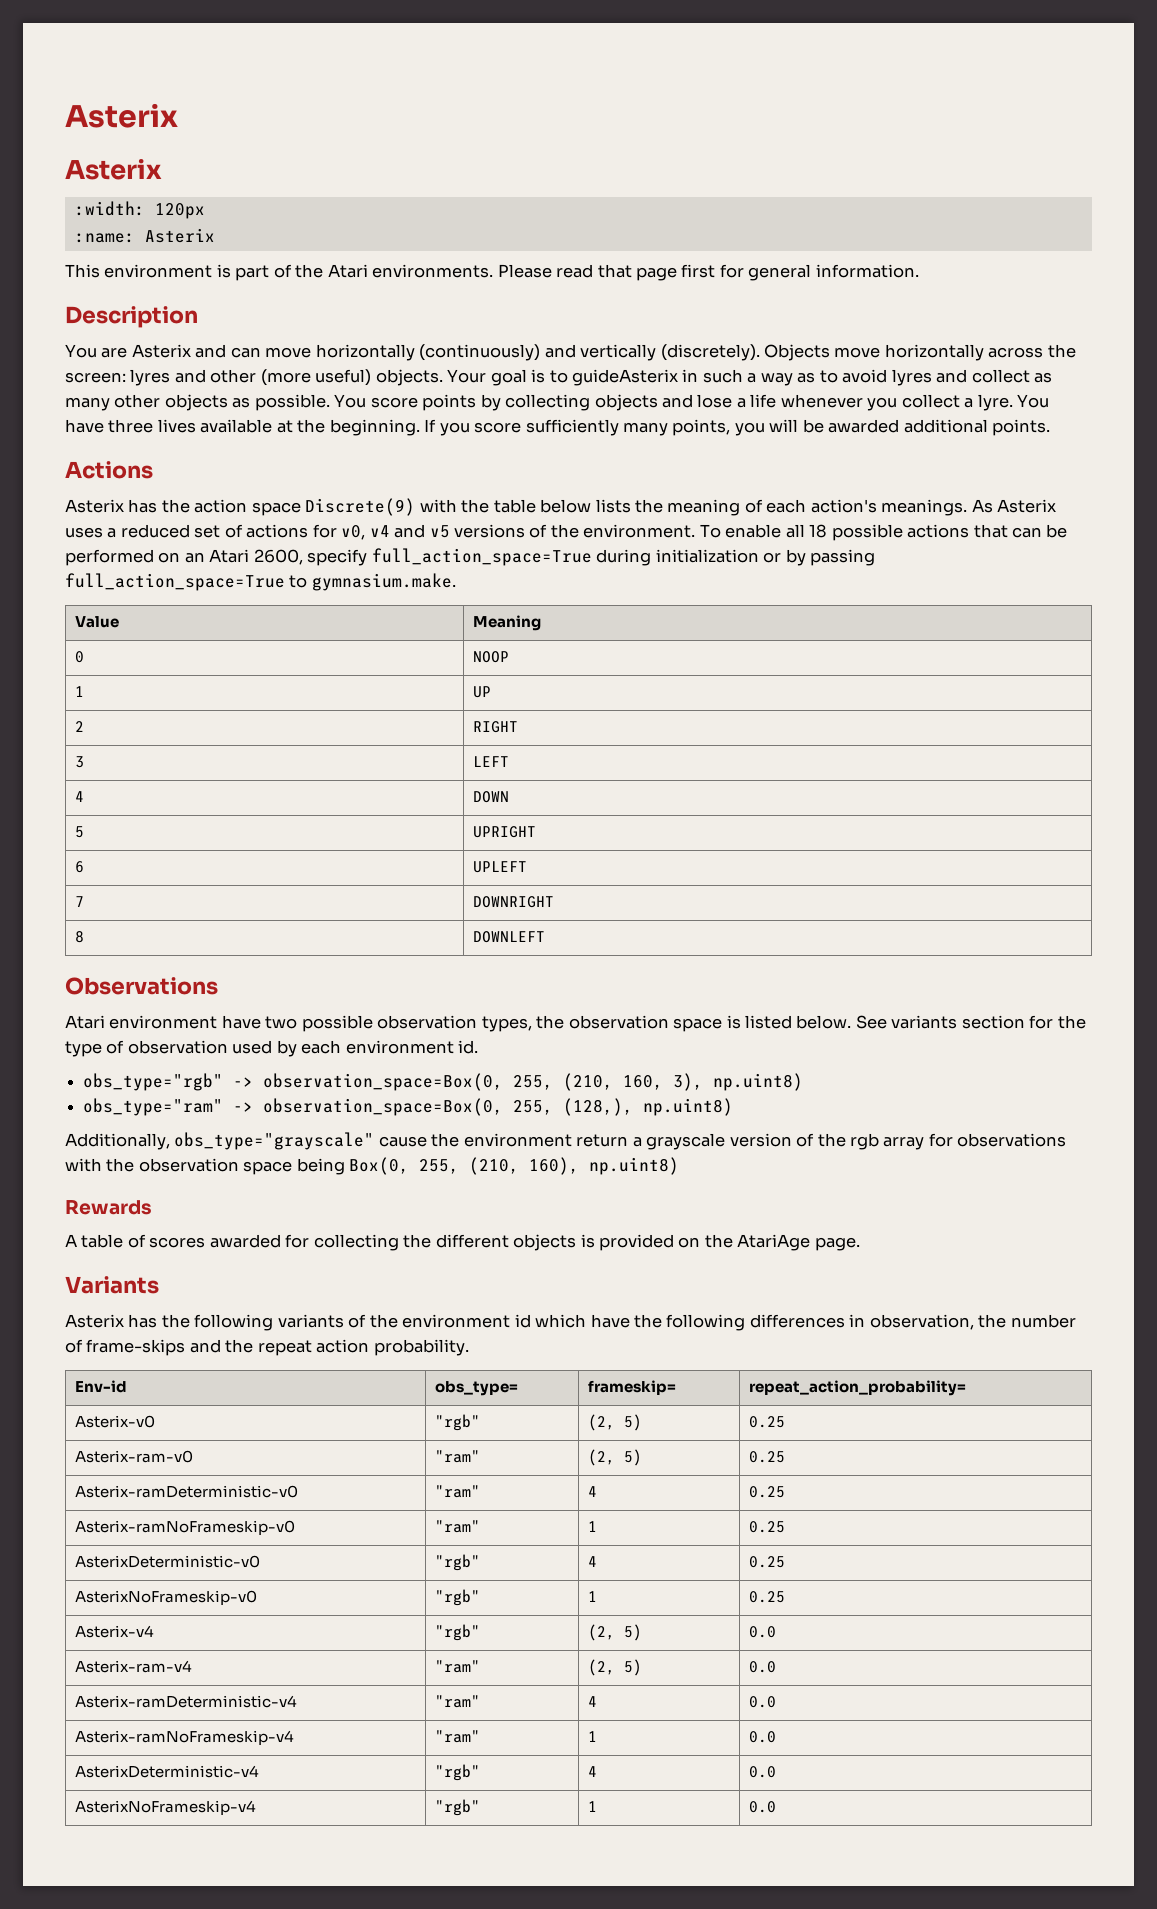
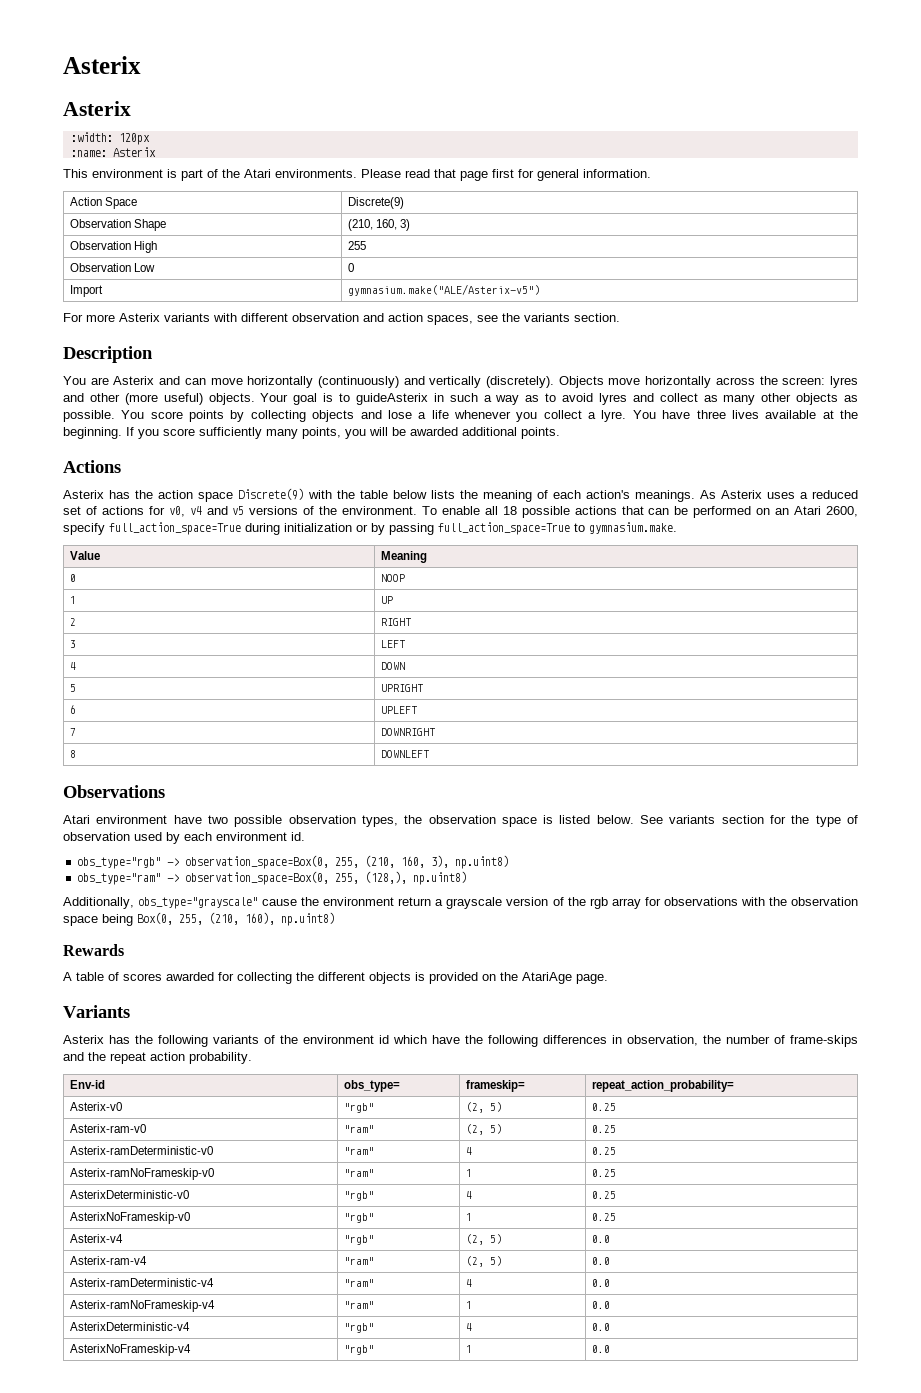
+ Action Space | Discrete(9)
+ Observation Shape | (210, 160, 3)
+ Observation High | 255
+ Observation Low | 0
+ Import | gymnasium.make("ALE/Asterix-v5")
+ For more Asterix variants with different observation and action spaces, see the variants section.

